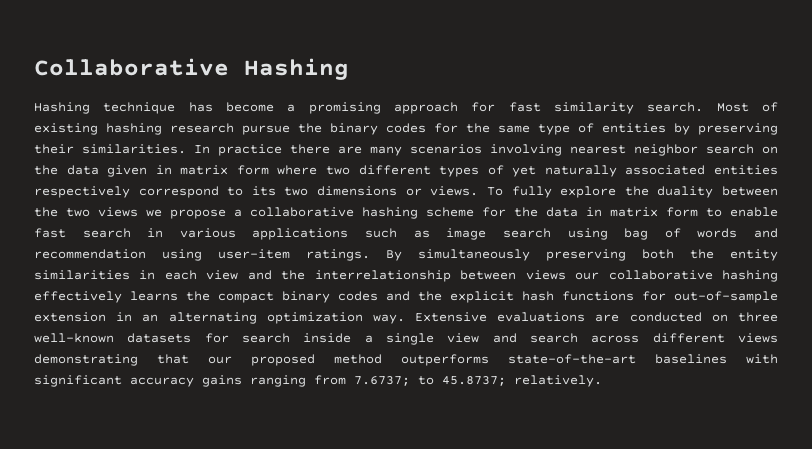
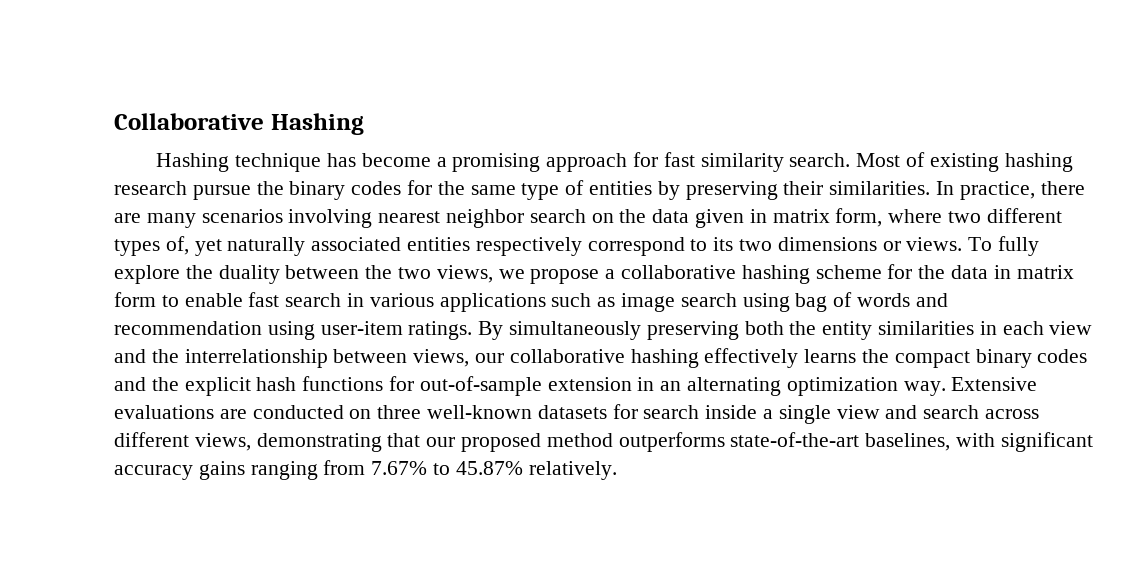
- In practice there are many scenarios involving nearest neighbor search on the data given in matrix form where two different types of yet naturally associated entities respectively correspond to its two dimensions or views.
+ In practice, there are many scenarios involving nearest neighbor search on the data given in matrix form, where two different types of, yet naturally associated entities respectively correspond to its two dimensions or views.
- To fully explore the duality between the two views we propose a collaborative hashing scheme for the data in matrix form to enable fast search in various applications such as image search using bag of words and recommendation using user-item ratings.
+ To fully explore the duality between the two views, we propose a collaborative hashing scheme for the data in matrix form to enable fast search in various applications such as image search using bag of words and recommendation using user-item ratings.
- By simultaneously preserving both the entity similarities in each view and the interrelationship between views our collaborative hashing effectively learns the compact binary codes and the explicit hash functions for out-of-sample extension in an alternating optimization way.
+ By simultaneously preserving both the entity similarities in each view and the interrelationship between views, our collaborative hashing effectively learns the compact binary codes and the explicit hash functions for out-of-sample extension in an alternating optimization way.
- Extensive evaluations are conducted on three well-known datasets for search inside a single view and search across different views demonstrating that our proposed method outperforms state-of-the-art baselines with significant accuracy gains ranging from 7.6737; to 45.8737; relatively.
+ Extensive evaluations are conducted on three well-known datasets for search inside a single view and search across different views, demonstrating that our proposed method outperforms state-of-the-art baselines, with significant accuracy gains ranging from 7.67% to 45.87% relatively.

